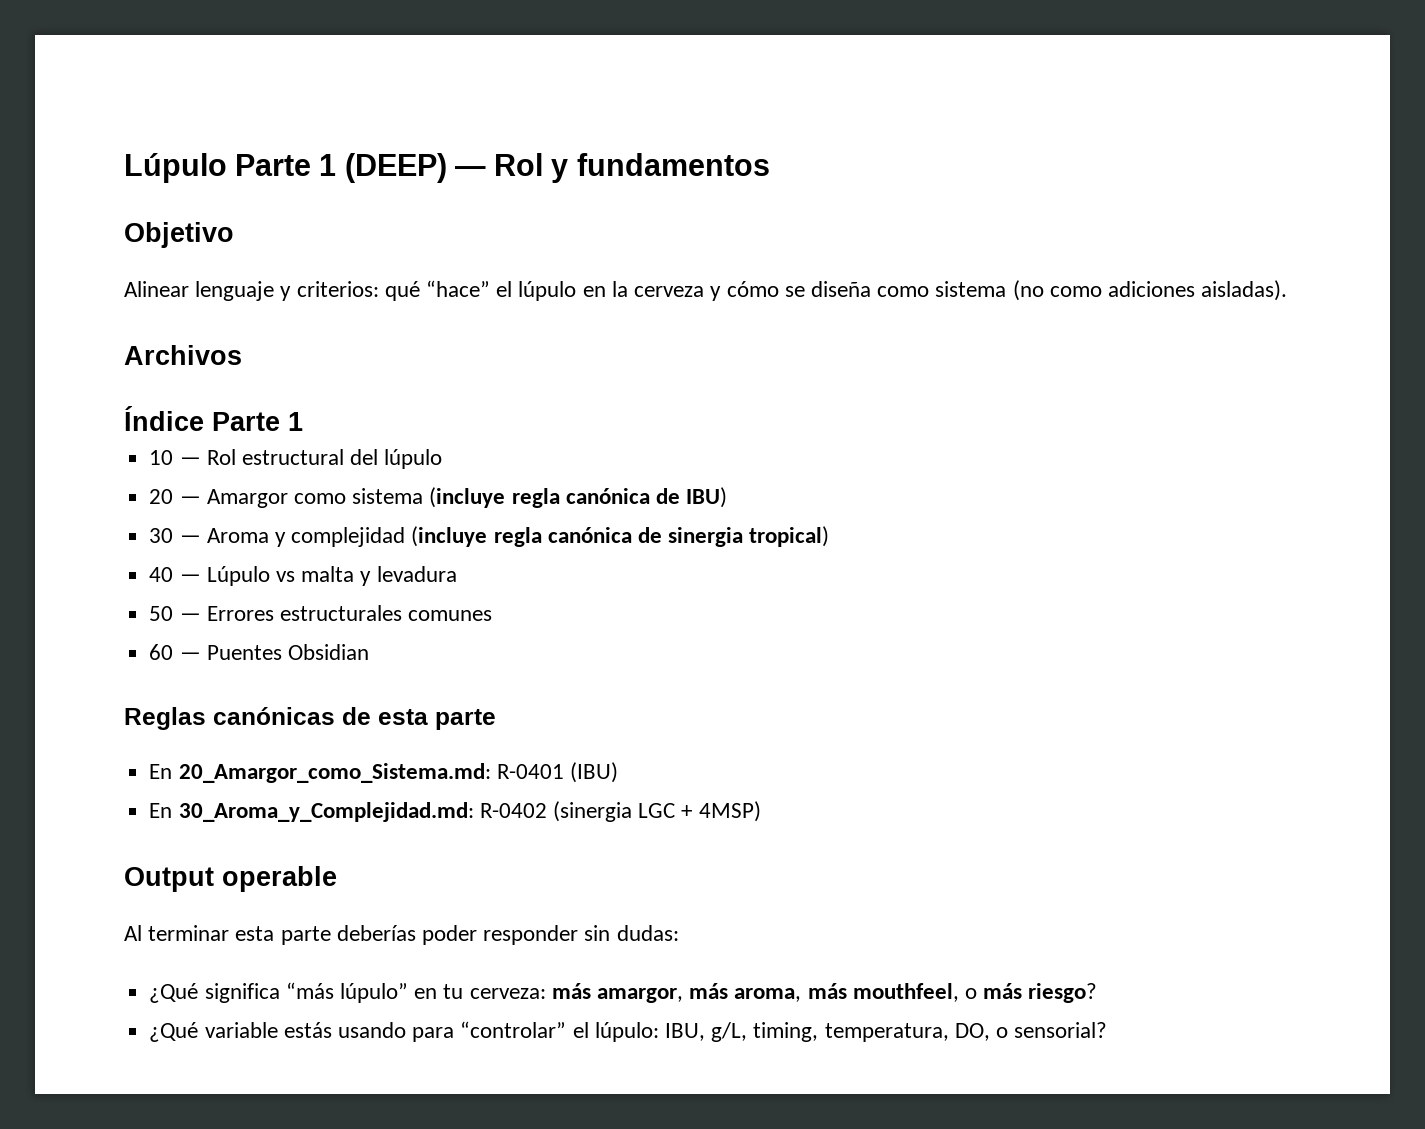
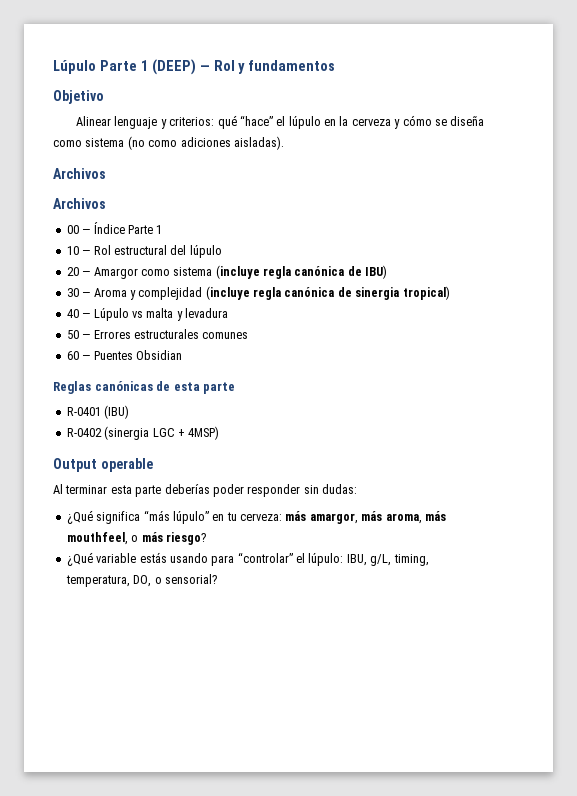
  Alinear lenguaje y criterios: qué “hace” el lúpulo en la cerveza y cómo se diseña como sistema (no como adiciones aisladas).
  Archivos
- Índice Parte 1
+ Archivos
+ 00 — Índice Parte 1
- En 20_Amargor_como_Sistema.md: R-0401 (IBU)
+ R-0401 (IBU)
- En 30_Aroma_y_Complejidad.md: R-0402 (sinergia LGC + 4MSP)
+ R-0402 (sinergia LGC + 4MSP)

